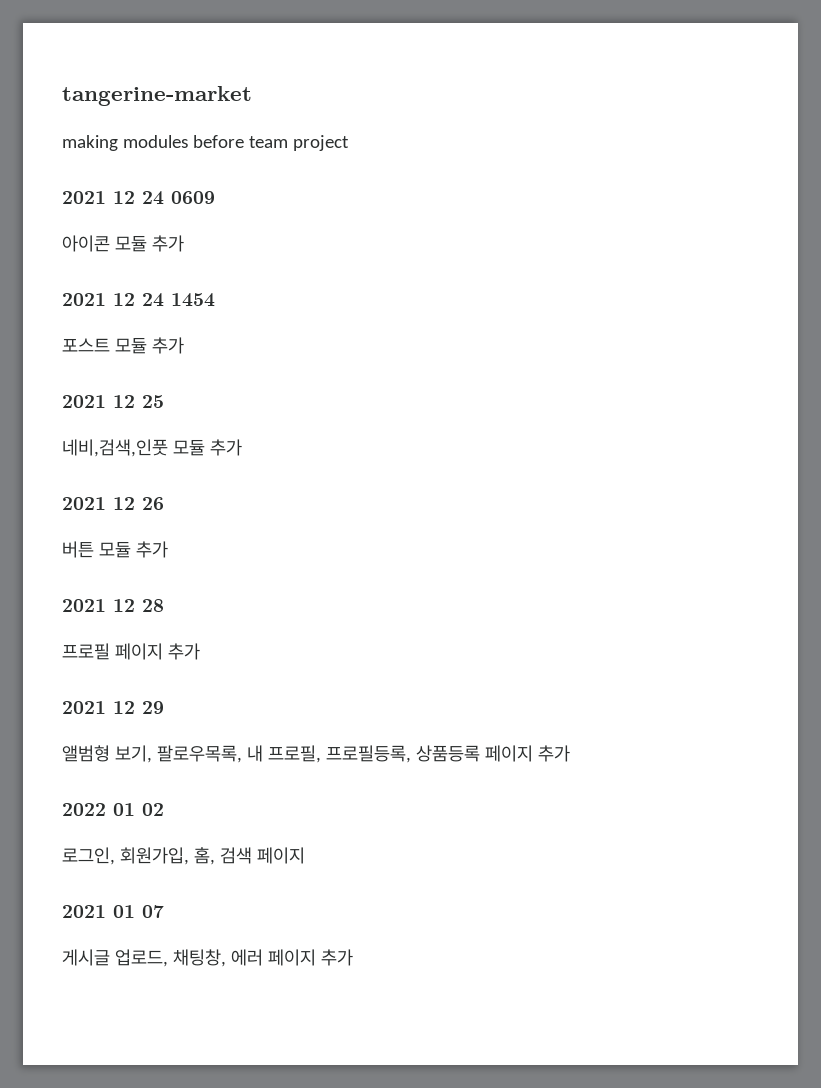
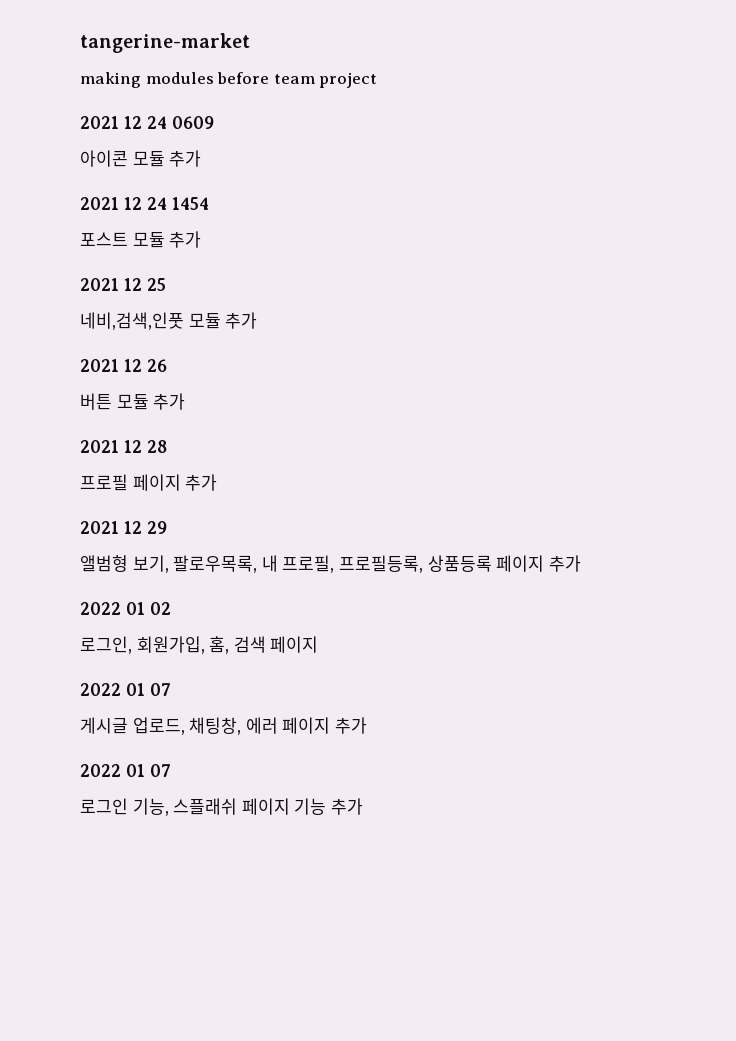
  로그인, 회원가입, 홈, 검색 페이지
- 2021 01 07
+ 2022 01 07
  게시글 업로드, 채팅창, 에러 페이지 추가
+ 2022 01 07
+ 로그인 기능, 스플래쉬 페이지 기능 추가

